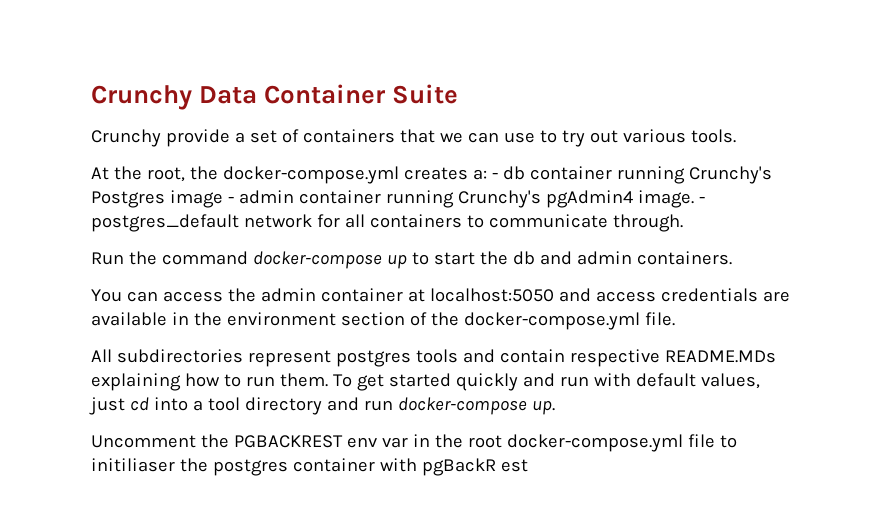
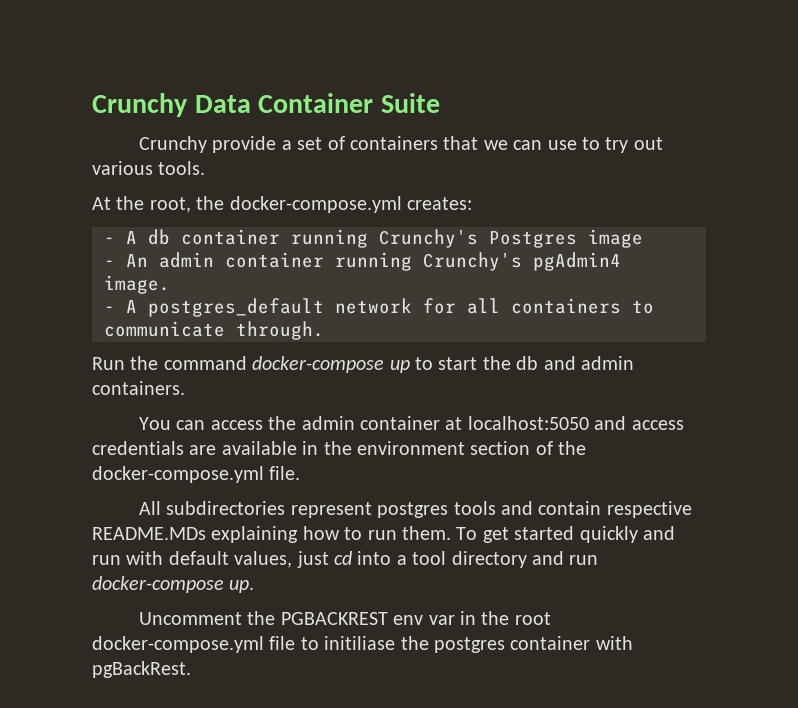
- At the root, the docker-compose.yml creates a: - db container running Crunchy's Postgres image - admin container running Crunchy's pgAdmin4 image. - postgres_default network for all containers to communicate through.
+ At the root, the docker-compose.yml creates:
+ - A db container running Crunchy's Postgres image
+ - An admin container running Crunchy's pgAdmin4 image.
+ - A postgres_default network for all containers to communicate through.
- Uncomment the PGBACKREST env var in the root docker-compose.yml file to initiliaser the postgres container with pgBackR est
+ Uncomment the PGBACKREST env var in the root docker-compose.yml file to initiliase the postgres container with pgBackRest.

